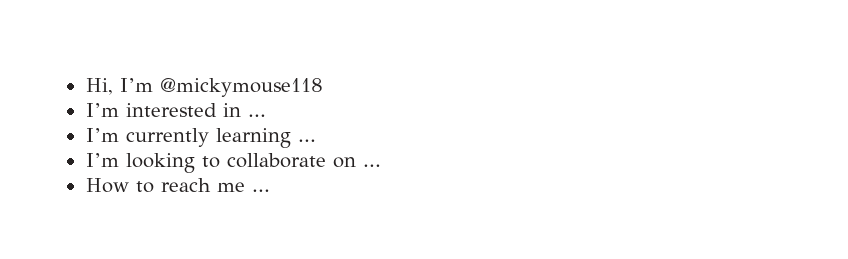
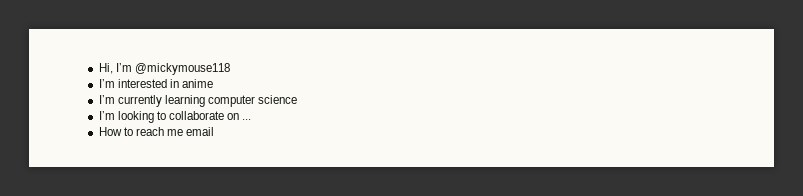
- I’m interested in ...
+ I’m interested in anime
- I’m currently learning ...
+ I’m currently learning computer science
- How to reach me ...
+ How to reach me email

